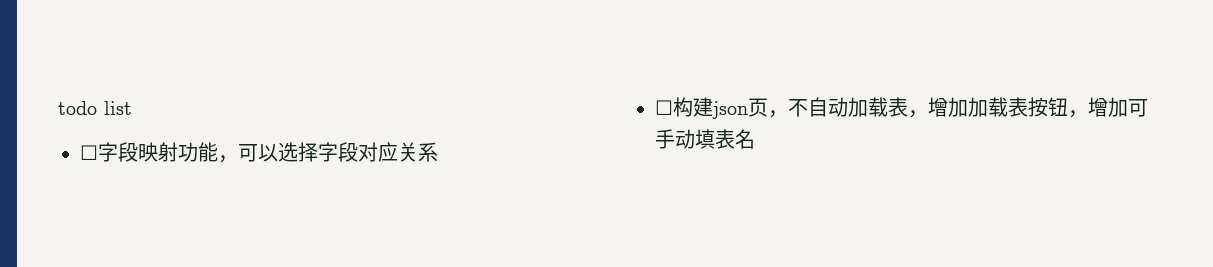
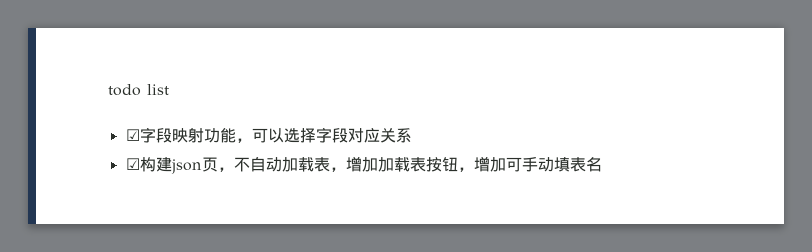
- ☐字段映射功能，可以选择字段对应关系
+ ☑字段映射功能，可以选择字段对应关系
- ☐构建json页，不自动加载表，增加加载表按钮，增加可手动填表名
+ ☑构建json页，不自动加载表，增加加载表按钮，增加可手动填表名

